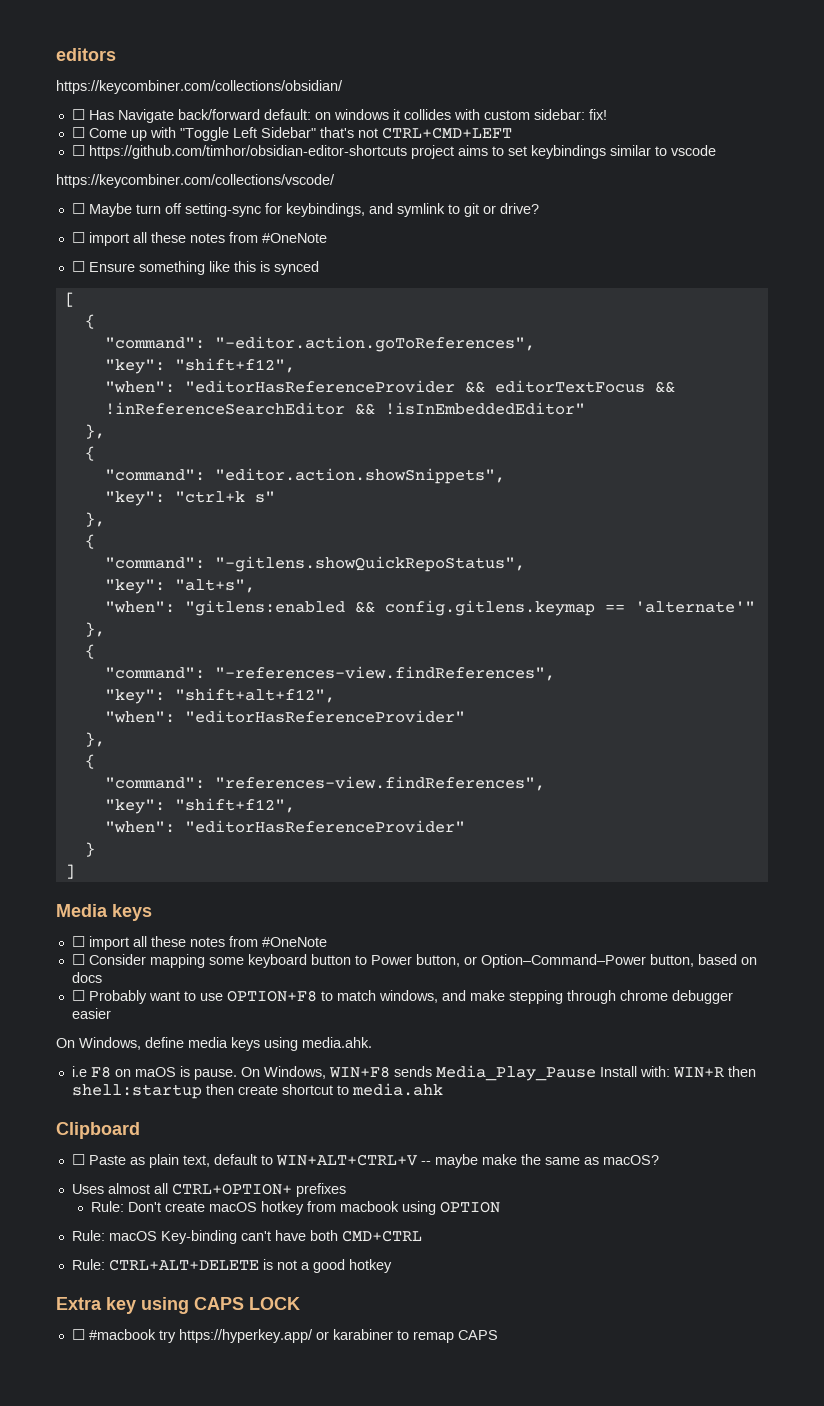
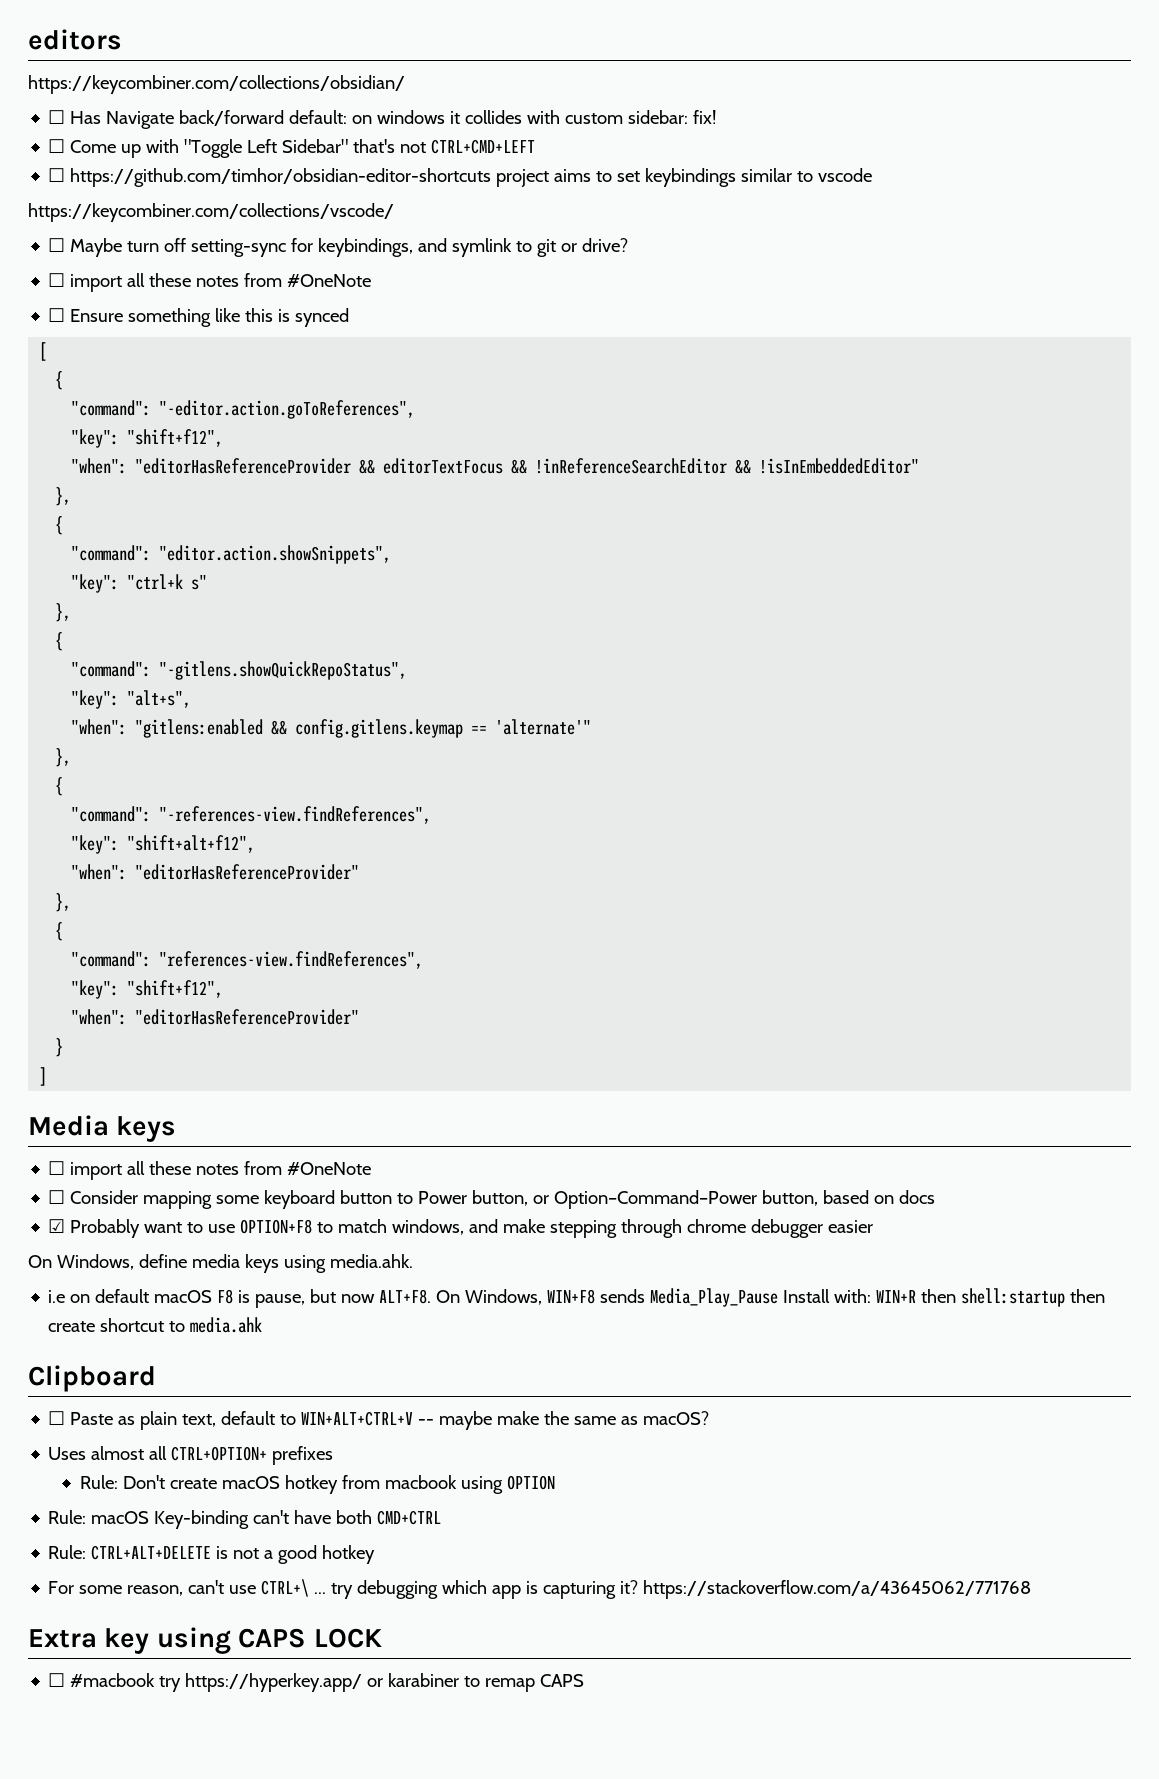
- ☐ Probably want to use OPTION+F8 to match windows, and make stepping through chrome debugger easier
+ ☑ Probably want to use OPTION+F8 to match windows, and make stepping through chrome debugger easier
- i.e F8 on maOS is pause.
+ i.e on default macOS F8 is pause, but now ALT+F8.
+ For some reason, can't use CTRL+\ ... try debugging which app is capturing it? https://stackoverflow.com/a/43645062/771768

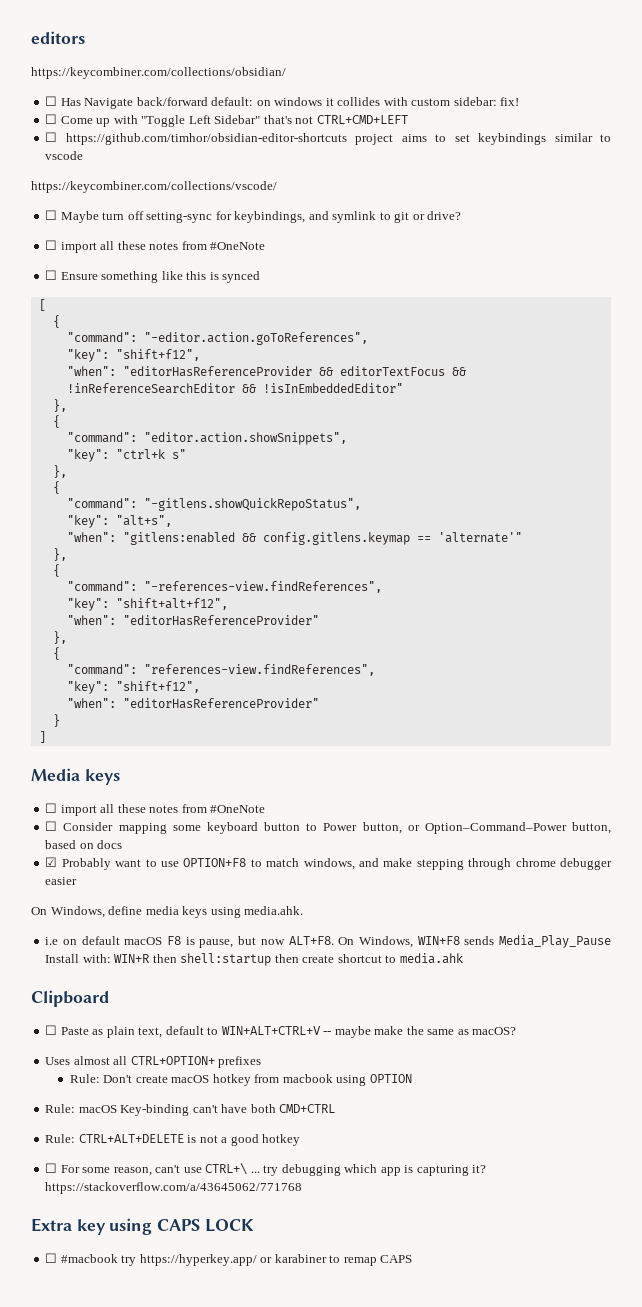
- For some reason, can't use CTRL+\ ... try debugging which app is capturing it? https://stackoverflow.com/a/43645062/771768
+ ☐ For some reason, can't use CTRL+\ ... try debugging which app is capturing it? https://stackoverflow.com/a/43645062/771768

